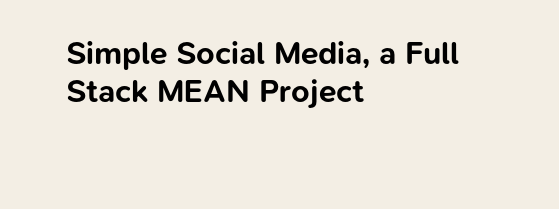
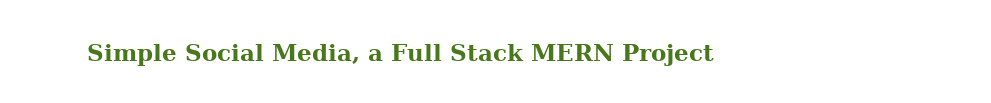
- Simple Social Media, a Full Stack MEAN Project
+ Simple Social Media, a Full Stack MERN Project

